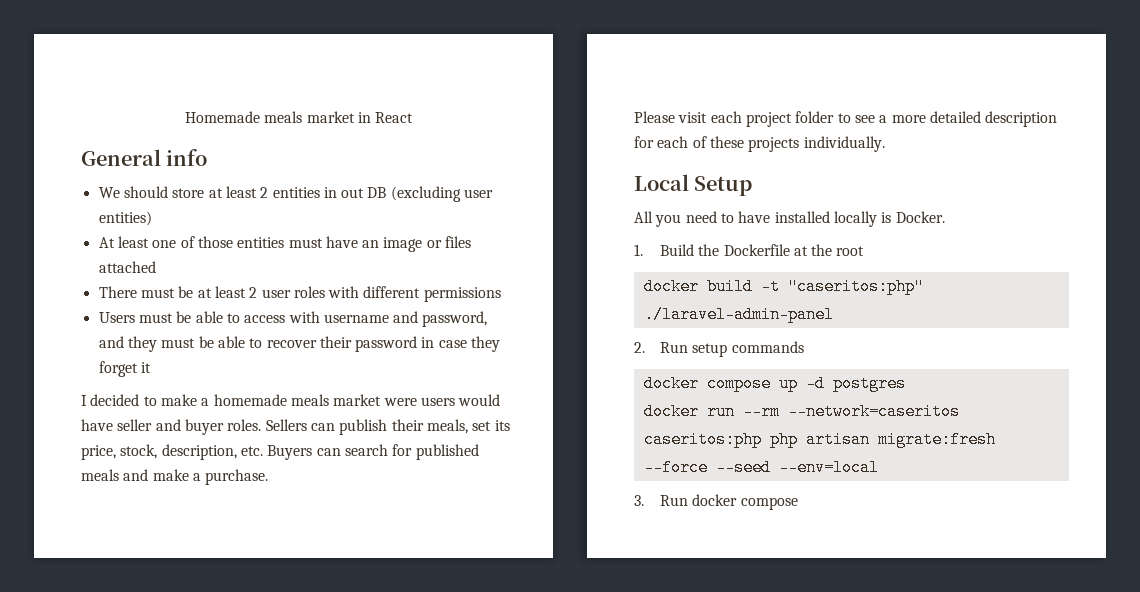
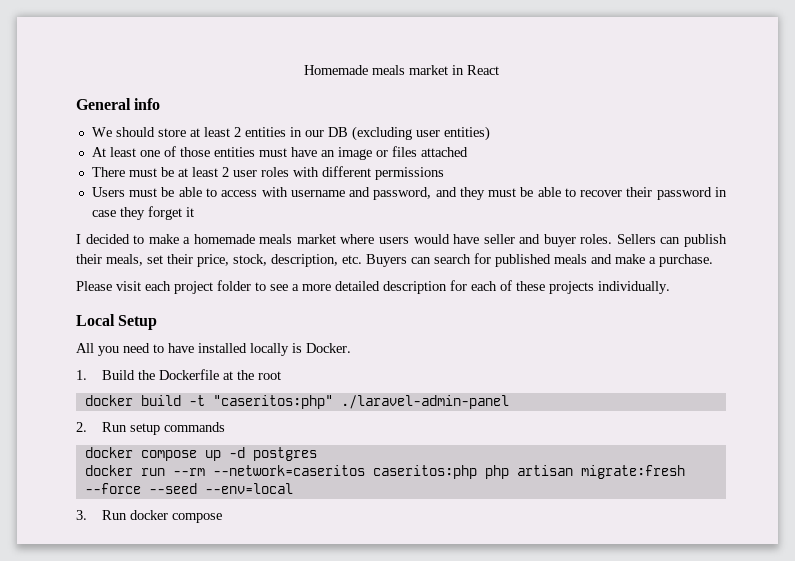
- We should store at least 2 entities in out DB (excluding user entities)
+ We should store at least 2 entities in our DB (excluding user entities)
- I decided to make a homemade meals market were users would have seller and buyer roles.
+ I decided to make a homemade meals market where users would have seller and buyer roles.
- Sellers can publish their meals, set its price, stock, description, etc. Buyers can search for published meals and make a purchase.
+ Sellers can publish their meals, set their price, stock, description, etc. Buyers can search for published meals and make a purchase.

